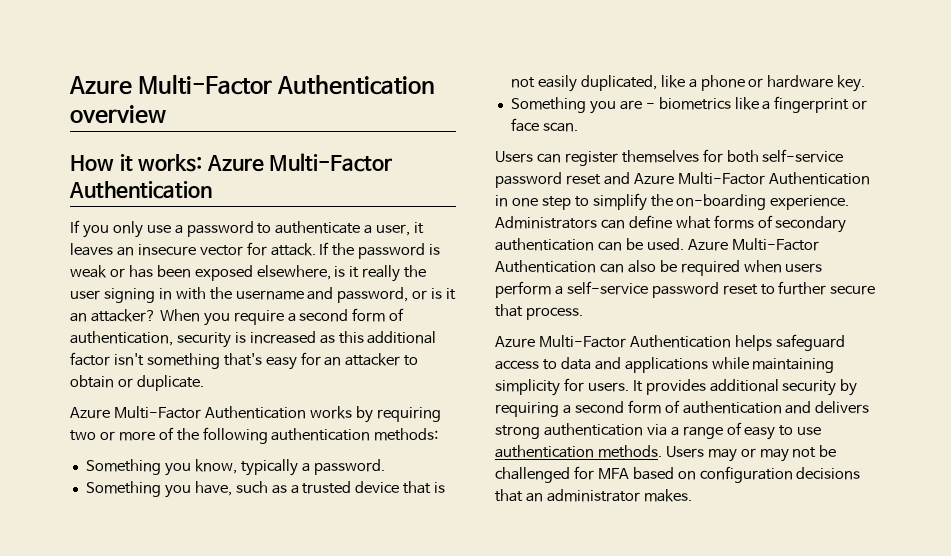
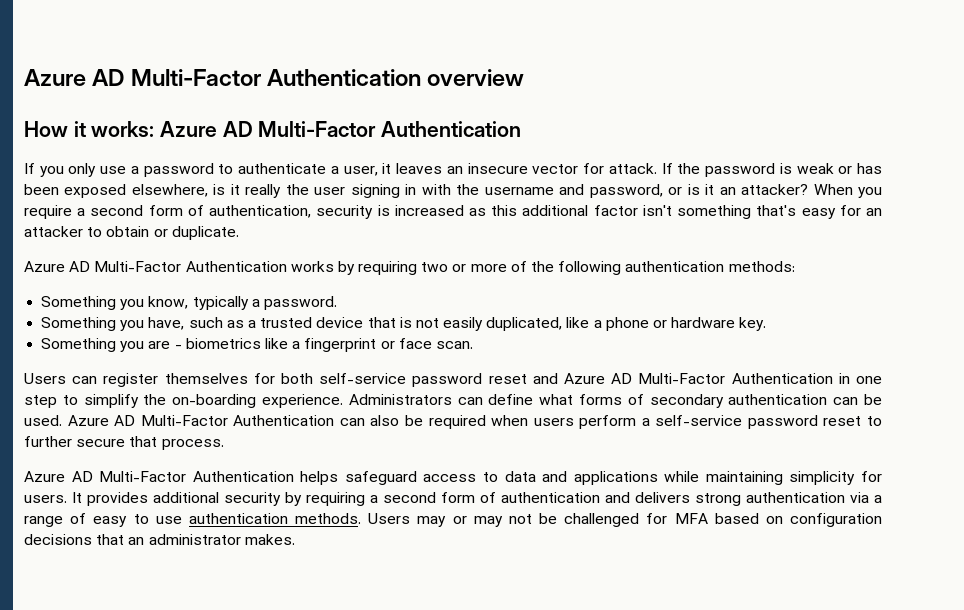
- Azure Multi-Factor Authentication overview
+ Azure AD Multi-Factor Authentication overview
- How it works: Azure Multi-Factor Authentication
+ How it works: Azure AD Multi-Factor Authentication
- Azure Multi-Factor Authentication works by requiring two or more of the following authentication methods:
+ Azure AD Multi-Factor Authentication works by requiring two or more of the following authentication methods:
- Users can register themselves for both self-service password reset and Azure Multi-Factor Authentication in one step to simplify the on-boarding experience.
+ Users can register themselves for both self-service password reset and Azure AD Multi-Factor Authentication in one step to simplify the on-boarding experience.
- Azure Multi-Factor Authentication can also be required when users perform a self-service password reset to further secure that process.
+ Azure AD Multi-Factor Authentication can also be required when users perform a self-service password reset to further secure that process.
- Azure Multi-Factor Authentication helps safeguard access to data and applications while maintaining simplicity for users.
+ Azure AD Multi-Factor Authentication helps safeguard access to data and applications while maintaining simplicity for users.

